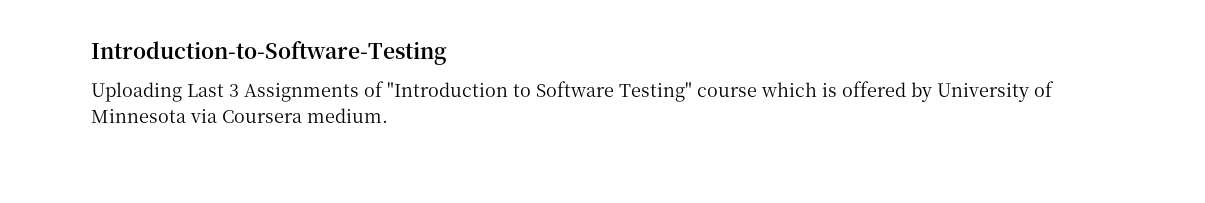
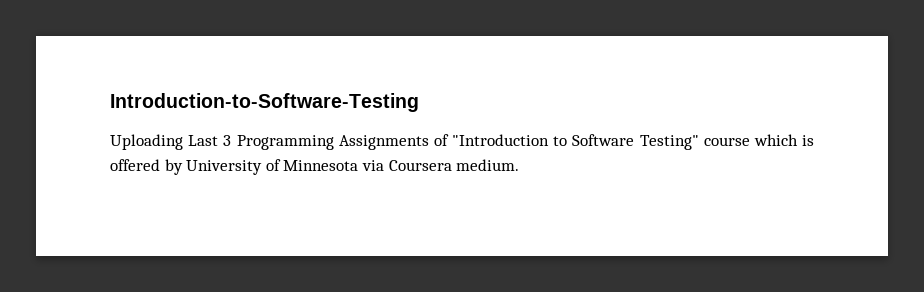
- Uploading Last 3 Assignments of "Introduction to Software Testing" course which is offered by University of Minnesota via Coursera medium.
+ Uploading Last 3 Programming Assignments of "Introduction to Software Testing" course which is offered by University of Minnesota via Coursera medium.

